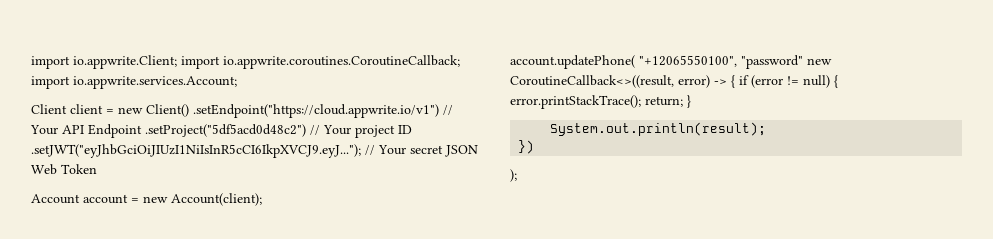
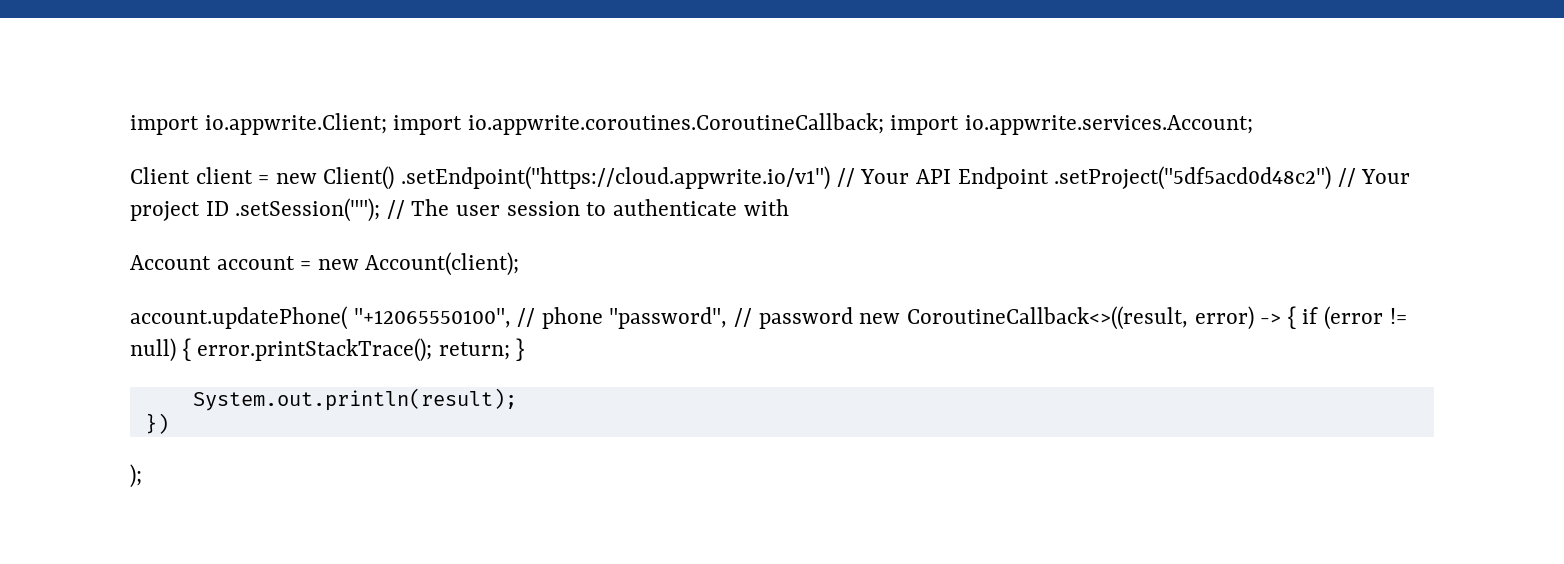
- Client client = new Client() .setEndpoint("https://cloud.appwrite.io/v1") // Your API Endpoint .setProject("5df5acd0d48c2") // Your project ID .setJWT("eyJhbGciOiJIUzI1NiIsInR5cCI6IkpXVCJ9.eyJ..."); // Your secret JSON Web Token
+ Client client = new Client() .setEndpoint("https://cloud.appwrite.io/v1") // Your API Endpoint .setProject("5df5acd0d48c2") // Your project ID .setSession(""); // The user session to authenticate with
- account.updatePhone( "+12065550100", "password" new CoroutineCallback<>((result, error) -> { if (error != null) { error.printStackTrace(); return; }
+ account.updatePhone( "+12065550100", // phone "password", // password new CoroutineCallback<>((result, error) -> { if (error != null) { error.printStackTrace(); return; }

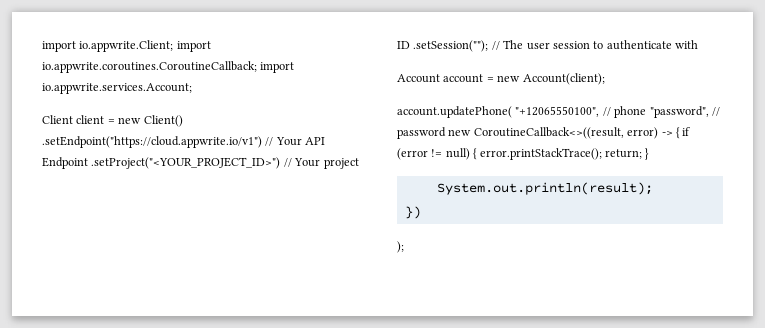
- Client client = new Client() .setEndpoint("https://cloud.appwrite.io/v1") // Your API Endpoint .setProject("5df5acd0d48c2") // Your project ID .setSession(""); // The user session to authenticate with
+ Client client = new Client() .setEndpoint("https://cloud.appwrite.io/v1") // Your API Endpoint .setProject("<YOUR_PROJECT_ID>") // Your project ID .setSession(""); // The user session to authenticate with

